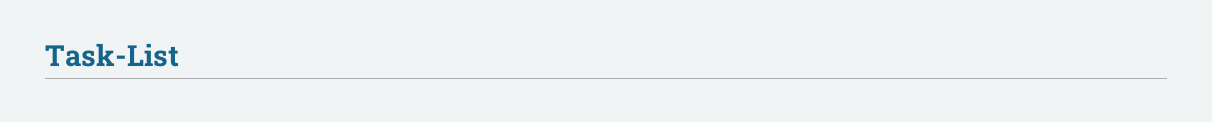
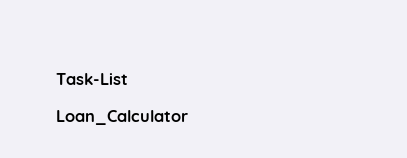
+ Loan_Calculator

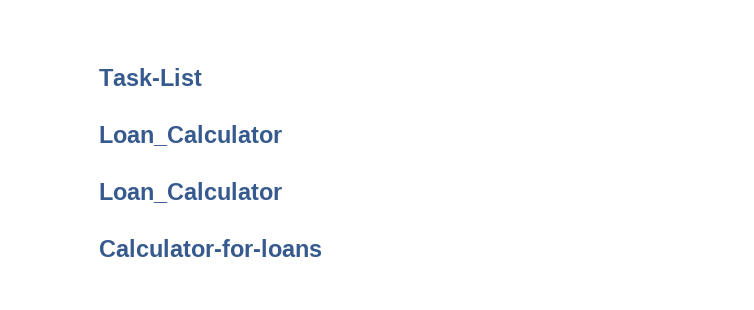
  Task-List
  Loan_Calculator
+ Loan_Calculator
+ Calculator-for-loans

